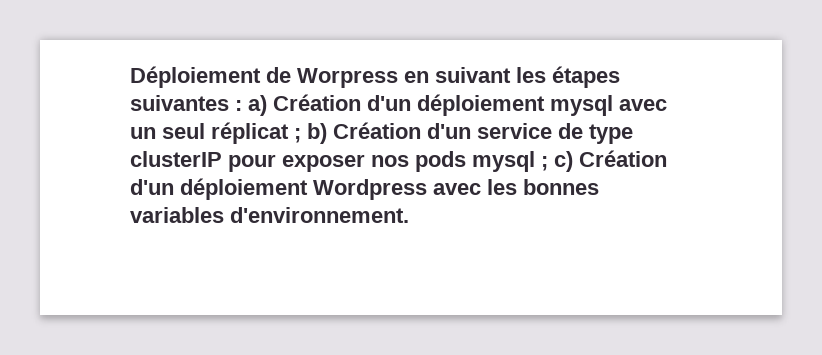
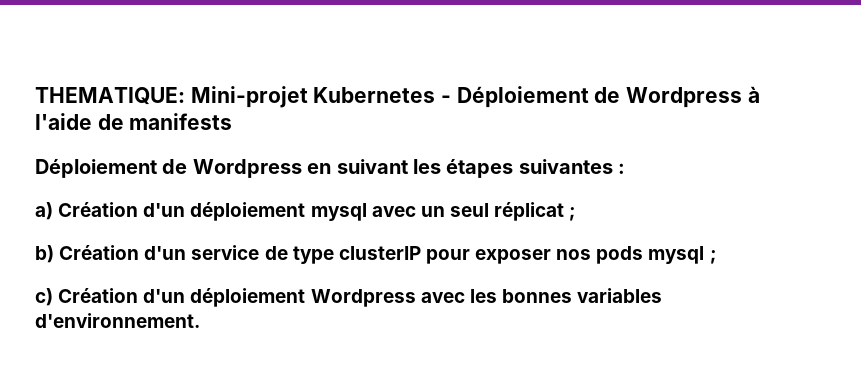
- Déploiement de Worpress en suivant les étapes suivantes : a) Création d'un déploiement mysql avec un seul réplicat ; b) Création d'un service de type clusterIP pour exposer nos pods mysql ; c) Création d'un déploiement Wordpress avec les bonnes variables d'environnement.
+ THEMATIQUE: Mini-projet Kubernetes - Déploiement de Wordpress à l'aide de manifests
+ Déploiement de Wordpress en suivant les étapes suivantes :
+ a) Création d'un déploiement mysql avec un seul réplicat ;
+ b) Création d'un service de type clusterIP pour exposer nos pods mysql ;
+ c) Création d'un déploiement Wordpress avec les bonnes variables d'environnement.

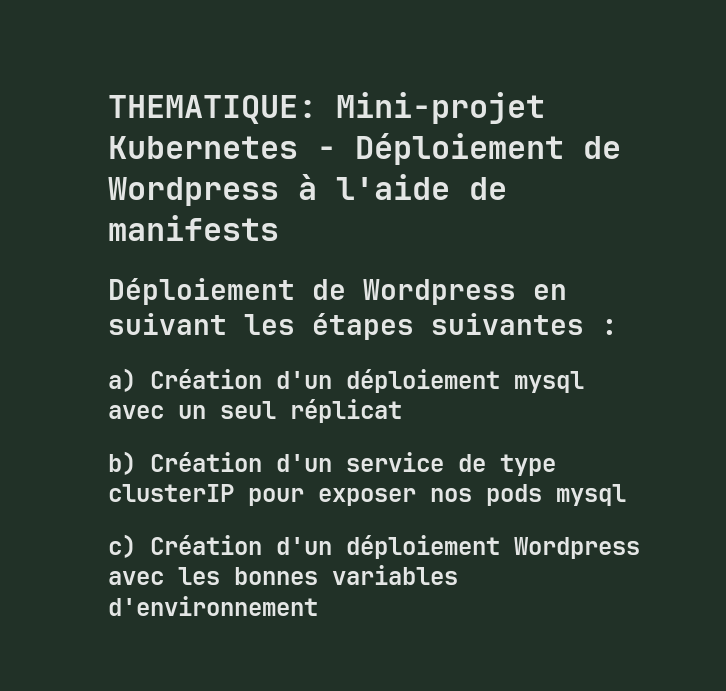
- a) Création d'un déploiement mysql avec un seul réplicat ;
+ a) Création d'un déploiement mysql avec un seul réplicat
- b) Création d'un service de type clusterIP pour exposer nos pods mysql ;
+ b) Création d'un service de type clusterIP pour exposer nos pods mysql
- c) Création d'un déploiement Wordpress avec les bonnes variables d'environnement.
+ c) Création d'un déploiement Wordpress avec les bonnes variables d'environnement

